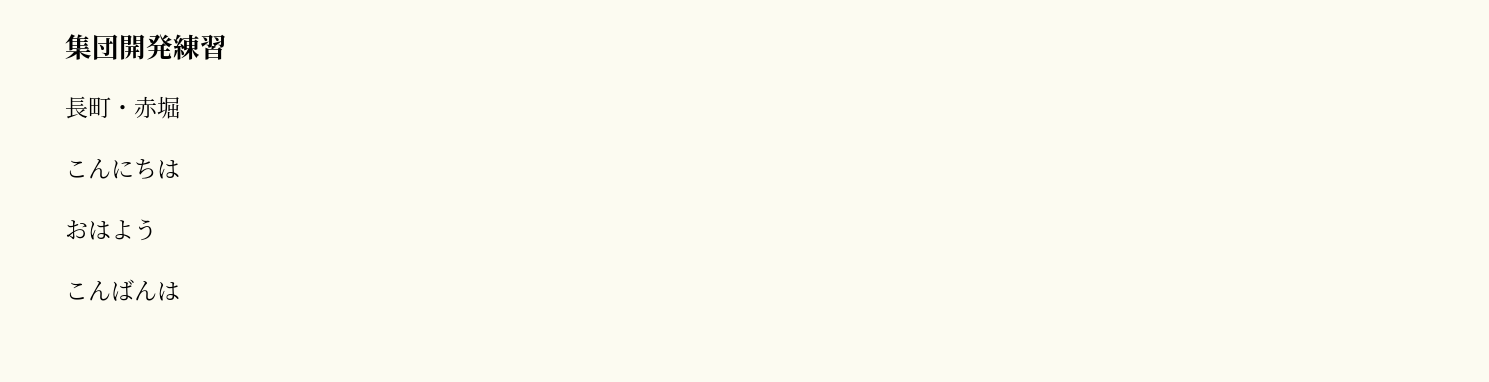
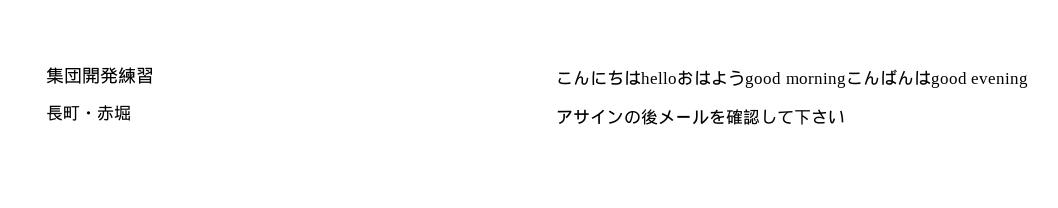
- こんにちは
- おはよう
- こんばんは
+ こんにちはhelloおはようgood morningこんばんはgood evening
+ アサインの後メールを確認して下さい

